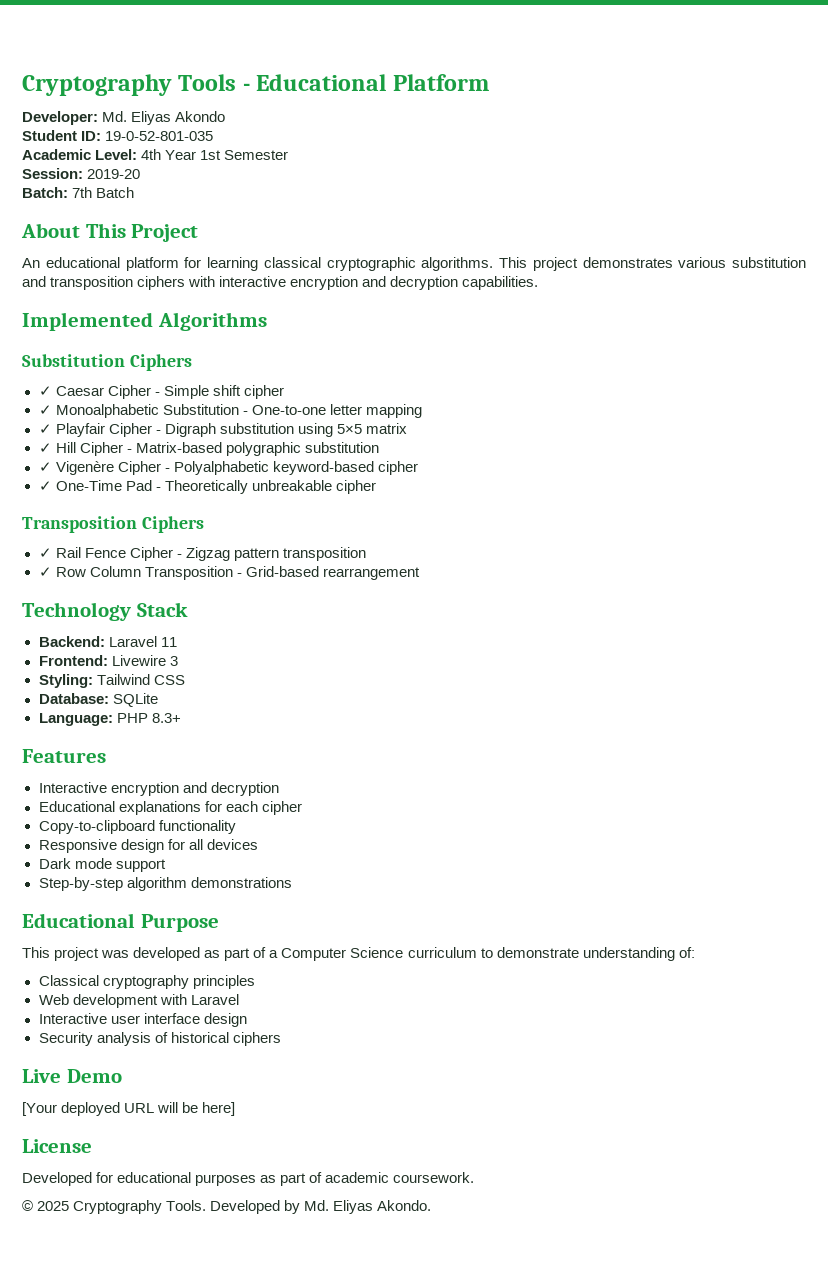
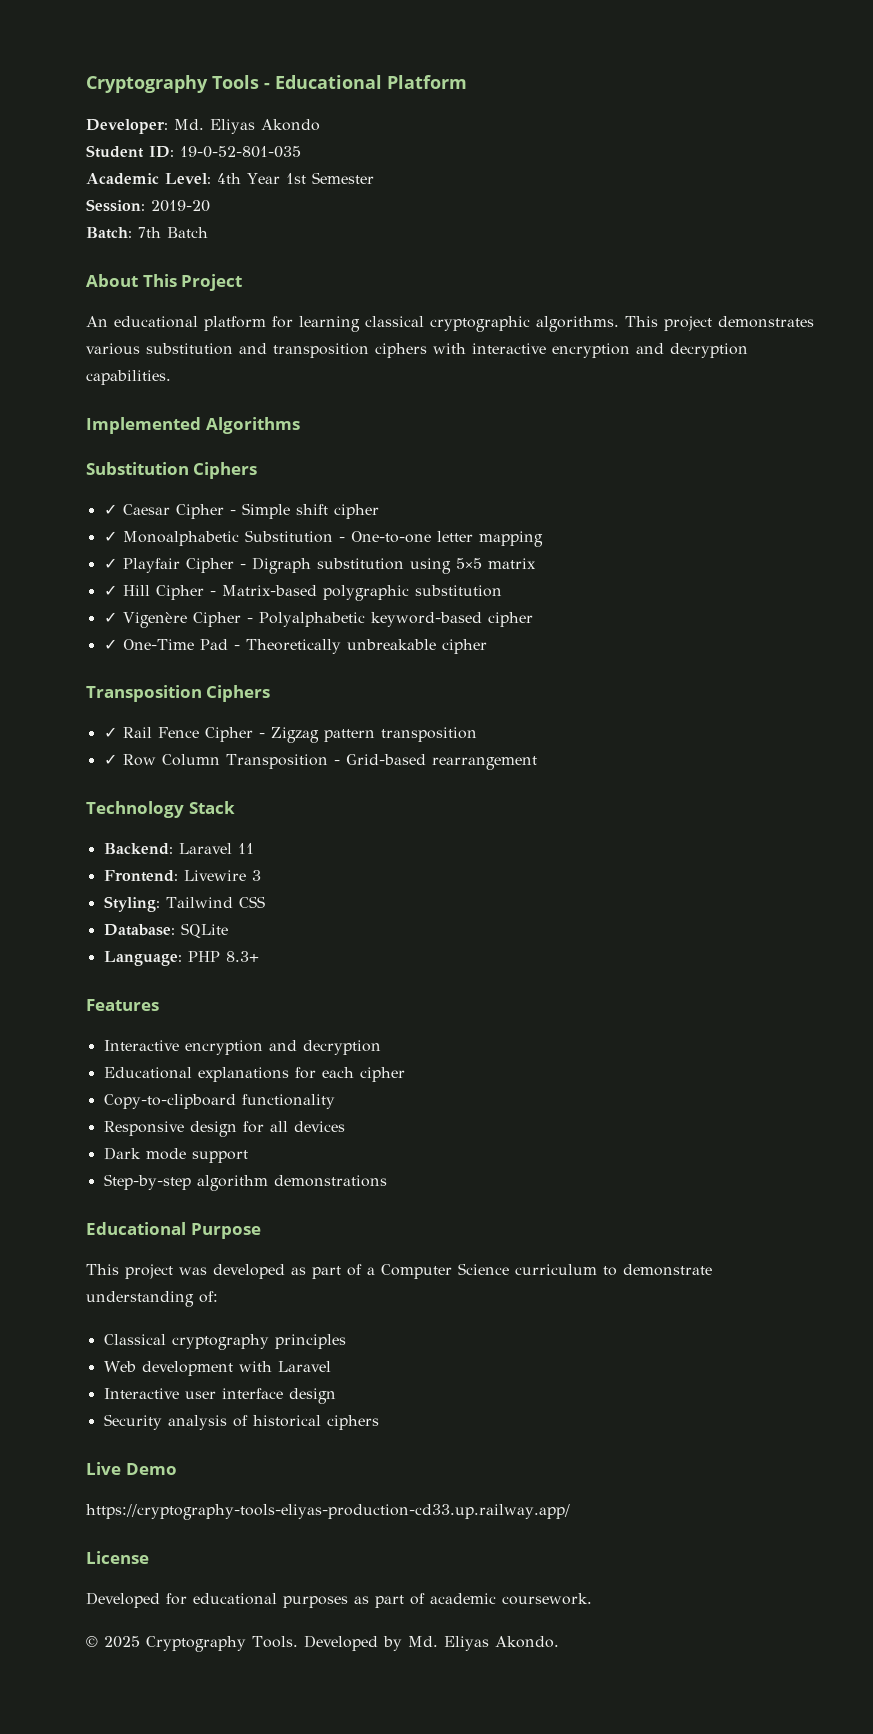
- [Your deployed URL will be here]
+ https://cryptography-tools-eliyas-production-cd33.up.railway.app/

